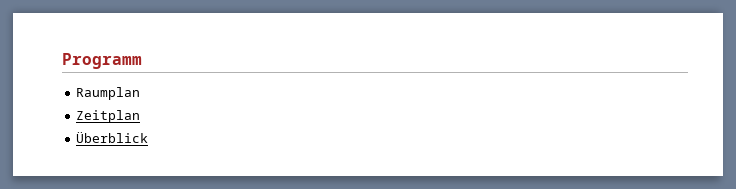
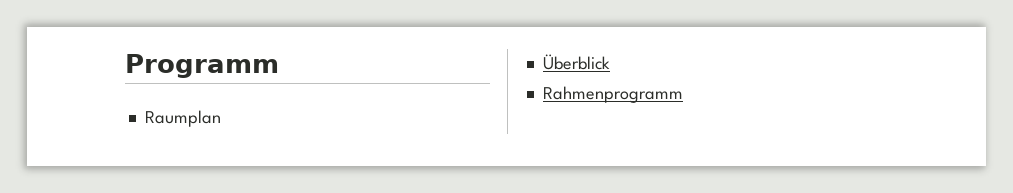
- Zeitplan
  Überblick
+ Rahmenprogramm

